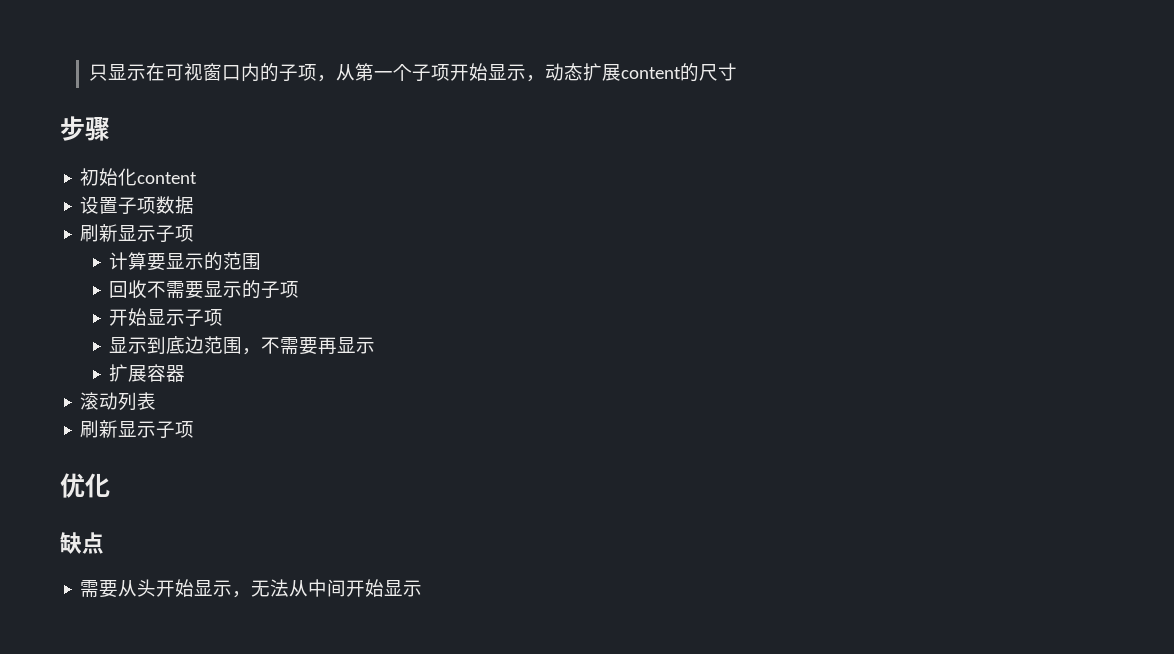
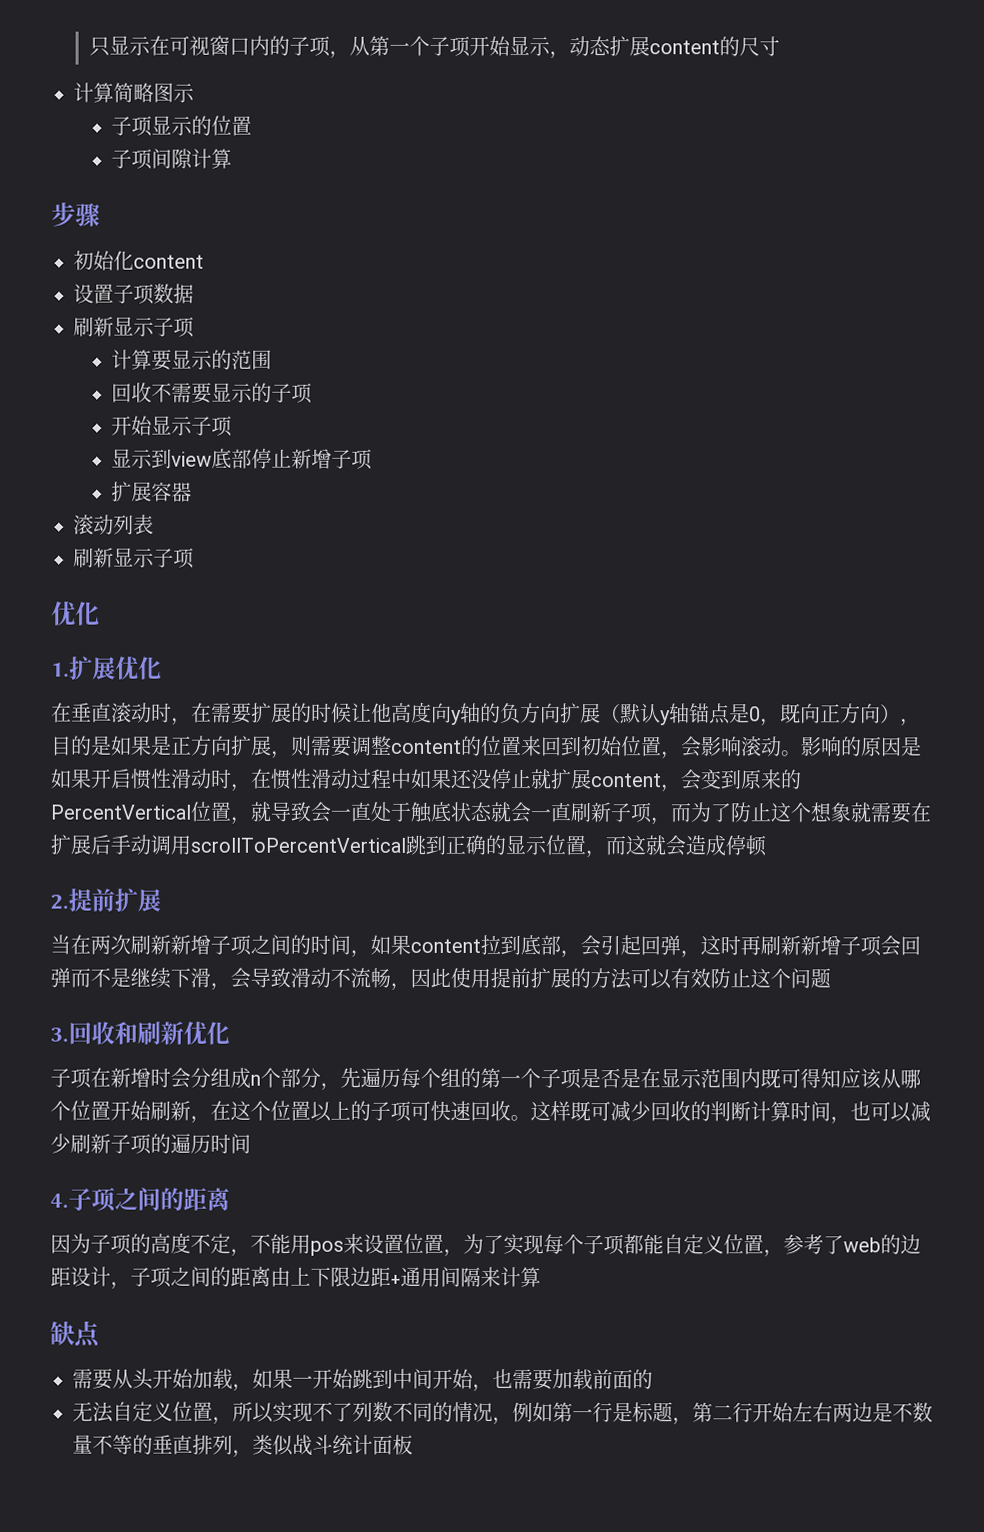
+ 计算简略图示
+ 子项显示的位置
+ 子项间隙计算
- 显示到底边范围，不需要再显示
+ 显示到view底部停止新增子项
+ 1.扩展优化
+ 在垂直滚动时，在需要扩展的时候让他高度向y轴的负方向扩展（默认y轴锚点是0，既向正方向），目的是如果是正方向扩展，则需要调整content的位置来回到初始位置，会影响滚动。影响的原因是如果开启惯性滑动时，在惯性滑动过程中如果还没停止就扩展content，会变到原来的PercentVertical位置，就导致会一直处于触底状态就会一直刷新子项，而为了防止这个想象就需要在扩展后手动调用scrollToPercentVertical跳到正确的显示位置，而这就会造成停顿
+ 2.提前扩展
+ 当在两次刷新新增子项之间的时间，如果content拉到底部，会引起回弹，这时再刷新新增子项会回弹而不是继续下滑，会导致滑动不流畅，因此使用提前扩展的方法可以有效防止这个问题
+ 3.回收和刷新优化
+ 子项在新增时会分组成n个部分，先遍历每个组的第一个子项是否是在显示范围内既可得知应该从哪个位置开始刷新，在这个位置以上的子项可快速回收。这样既可减少回收的判断计算时间，也可以减少刷新子项的遍历时间
+ 4.子项之间的距离
+ 因为子项的高度不定，不能用pos来设置位置，为了实现每个子项都能自定义位置，参考了web的边距设计，子项之间的距离由上下限边距+通用间隔来计算
  缺点
- 需要从头开始显示，无法从中间开始显示
+ 需要从头开始加载，如果一开始跳到中间开始，也需要加载前面的
+ 无法自定义位置，所以实现不了列数不同的情况，例如第一行是标题，第二行开始左右两边是不数量不等的垂直排列，类似战斗统计面板

